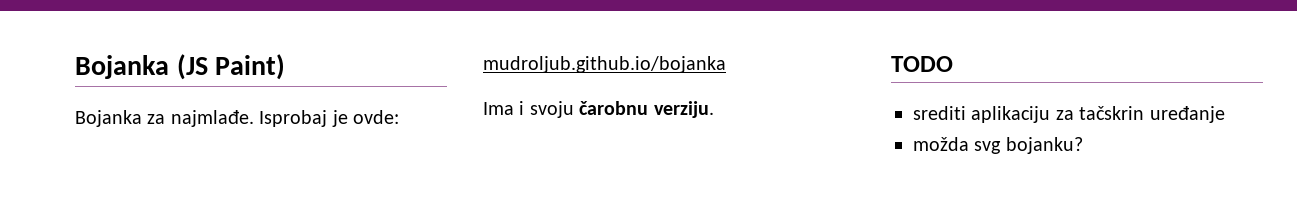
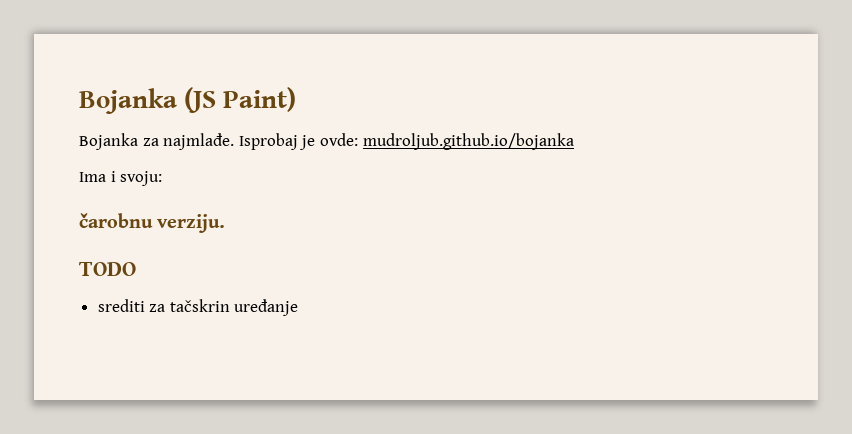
- Ima i svoju čarobnu verziju.
+ Ima i svoju:
+ čarobnu verziju.
- srediti aplikaciju za tačskrin uređanje
+ srediti za tačskrin uređanje
- možda svg bojanku?

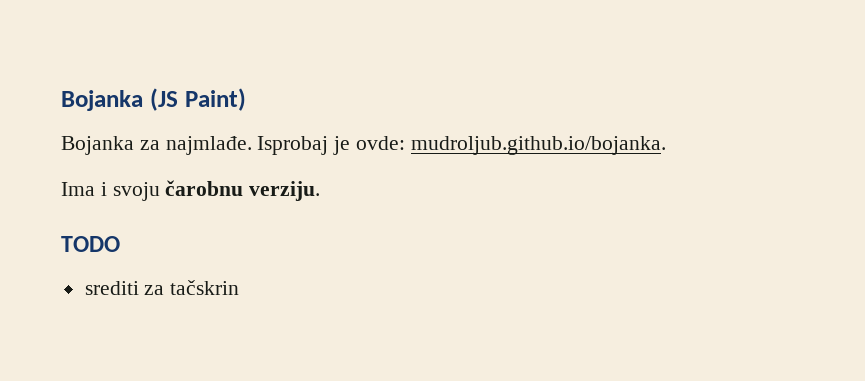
- Isprobaj je ovde: mudroljub.github.io/bojanka
+ Isprobaj je ovde: mudroljub.github.io/bojanka.
- Ima i svoju:
- čarobnu verziju.
+ Ima i svoju čarobnu verziju.
- srediti za tačskrin uređanje
+ srediti za tačskrin

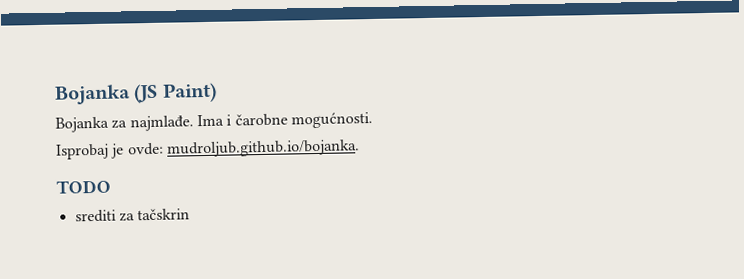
- Bojanka za najmlađe. Isprobaj je ovde: mudroljub.github.io/bojanka.
+ Bojanka za najmlađe. Ima i čarobne mogućnosti.
+ Isprobaj je ovde: mudroljub.github.io/bojanka.
- Ima i svoju čarobnu verziju.

